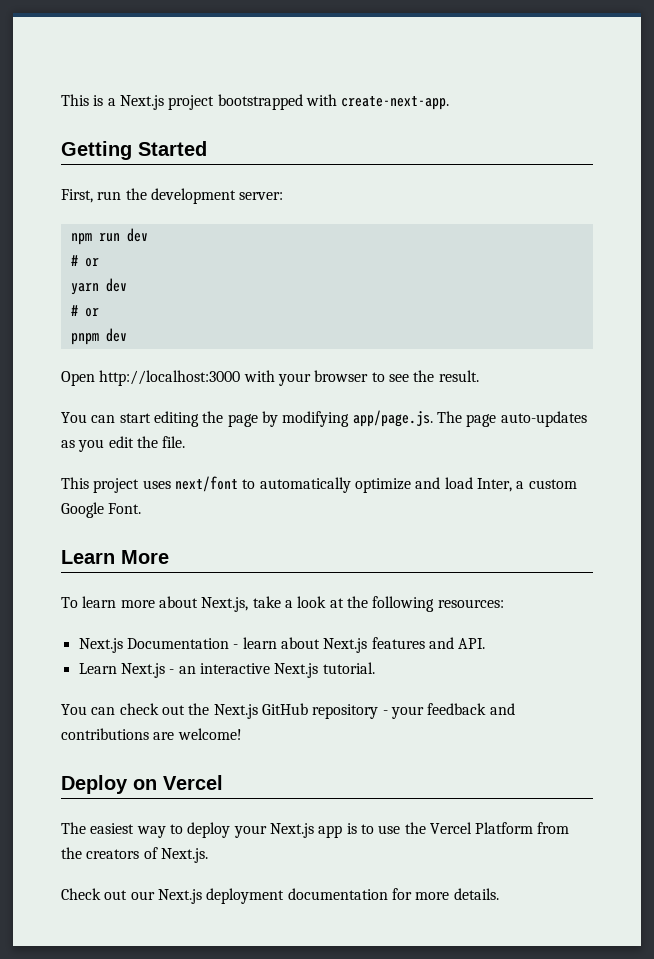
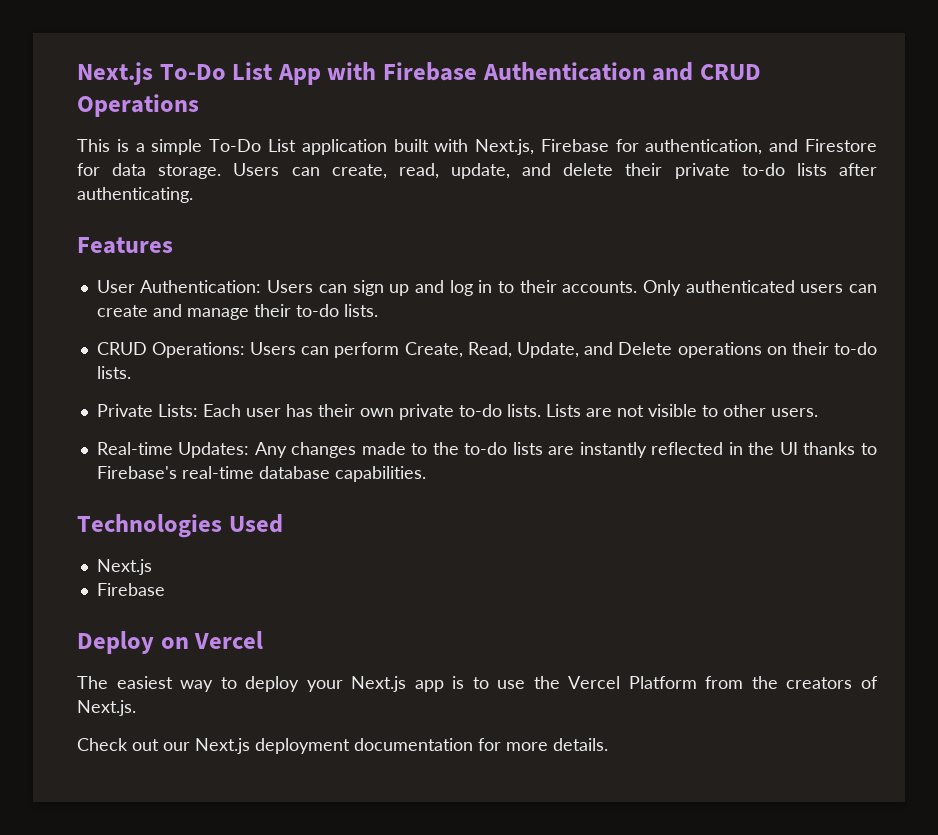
- This is a Next.js project bootstrapped with create-next-app.
- Getting Started
- First, run the development server:
- npm run dev
- # or
- yarn dev
- # or
- pnpm dev
- Open http://localhost:3000 with your browser to see the result.
- You can start editing the page by modifying app/page.js. The page auto-updates as you edit the file.
- This project uses next/font to automatically optimize and load Inter, a custom Google Font.
- Learn More
- To learn more about Next.js, take a look at the following resources:
- Next.js Documentation - learn about Next.js features and API.
- Learn Next.js - an interactive Next.js tutorial.
- You can check out the Next.js GitHub repository - your feedback and contributions are welcome!
+ Next.js To-Do List App with Firebase Authentication and CRUD Operations
+ This is a simple To-Do List application built with Next.js, Firebase for authentication, and Firestore for data storage. Users can create, read, update, and delete their private to-do lists after authenticating.
+ Features
+ User Authentication: Users can sign up and log in to their accounts. Only authenticated users can create and manage their to-do lists.
+ CRUD Operations: Users can perform Create, Read, Update, and Delete operations on their to-do lists.
+ Private Lists: Each user has their own private to-do lists. Lists are not visible to other users.
+ Real-time Updates: Any changes made to the to-do lists are instantly reflected in the UI thanks to Firebase's real-time database capabilities.
+ Technologies Used
+ Next.js
+ Firebase

